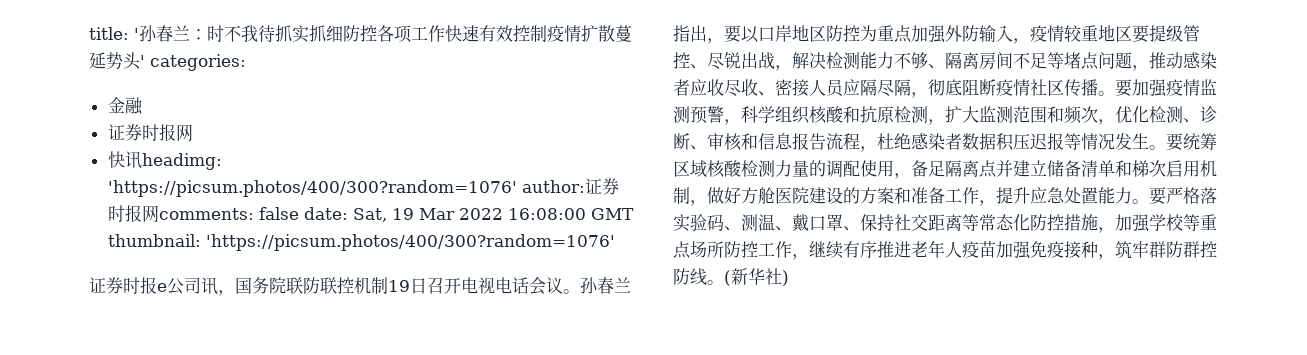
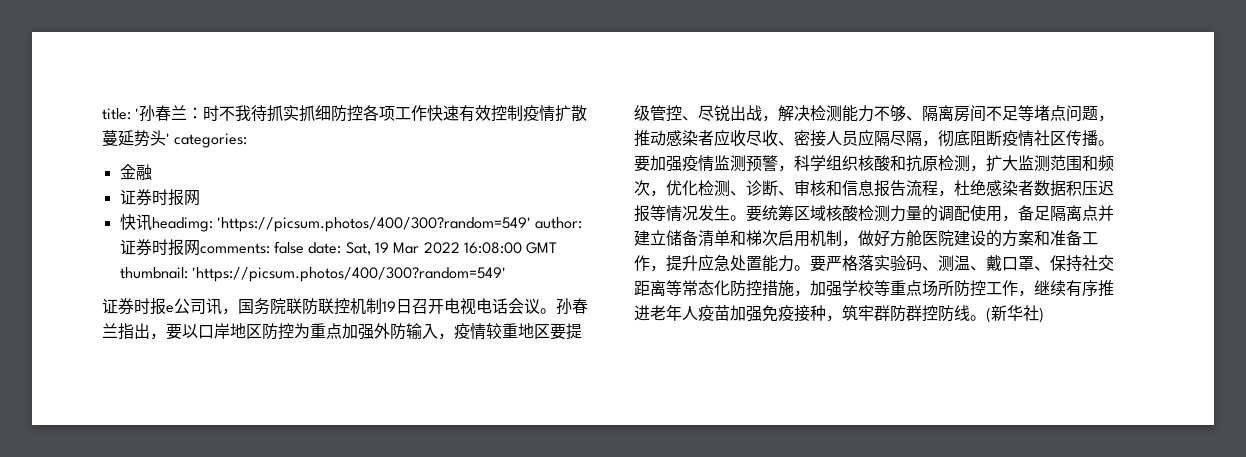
- 快讯headimg: 'https://picsum.photos/400/300?random=1076' author:证券时报网comments: false date: Sat, 19 Mar 2022 16:08:00 GMT thumbnail: 'https://picsum.photos/400/300?random=1076'
+ 快讯headimg: 'https://picsum.photos/400/300?random=549' author:证券时报网comments: false date: Sat, 19 Mar 2022 16:08:00 GMT thumbnail: 'https://picsum.photos/400/300?random=549'

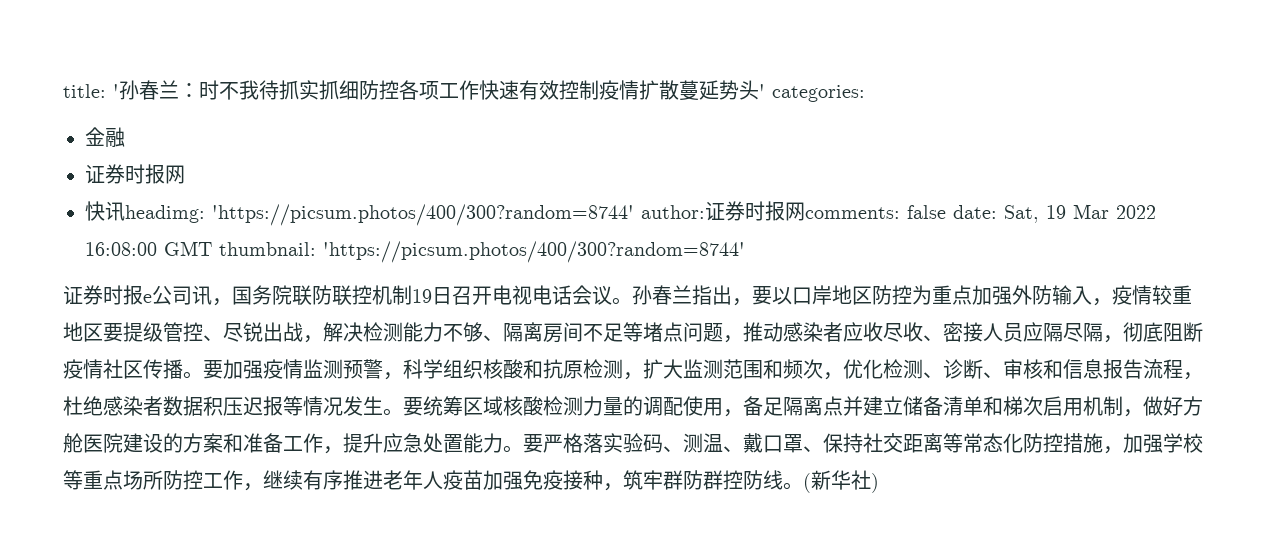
- 快讯headimg: 'https://picsum.photos/400/300?random=549' author:证券时报网comments: false date: Sat, 19 Mar 2022 16:08:00 GMT thumbnail: 'https://picsum.photos/400/300?random=549'
+ 快讯headimg: 'https://picsum.photos/400/300?random=8744' author:证券时报网comments: false date: Sat, 19 Mar 2022 16:08:00 GMT thumbnail: 'https://picsum.photos/400/300?random=8744'

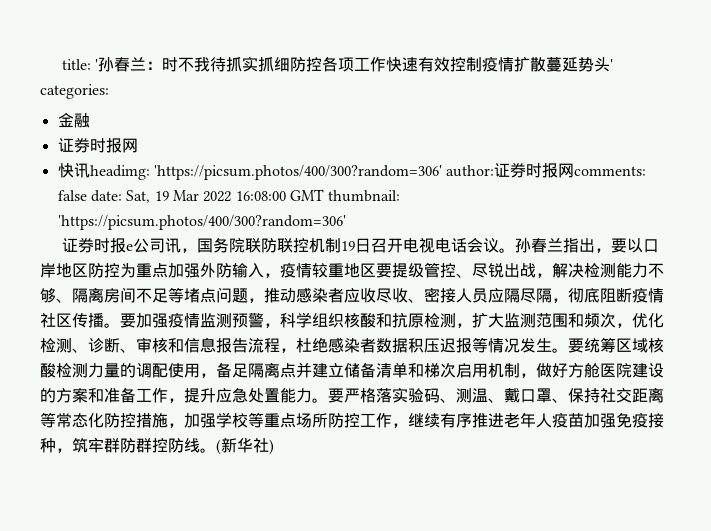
- 快讯headimg: 'https://picsum.photos/400/300?random=8744' author:证券时报网comments: false date: Sat, 19 Mar 2022 16:08:00 GMT thumbnail: 'https://picsum.photos/400/300?random=8744'
+ 快讯headimg: 'https://picsum.photos/400/300?random=306' author:证券时报网comments: false date: Sat, 19 Mar 2022 16:08:00 GMT thumbnail: 'https://picsum.photos/400/300?random=306'

